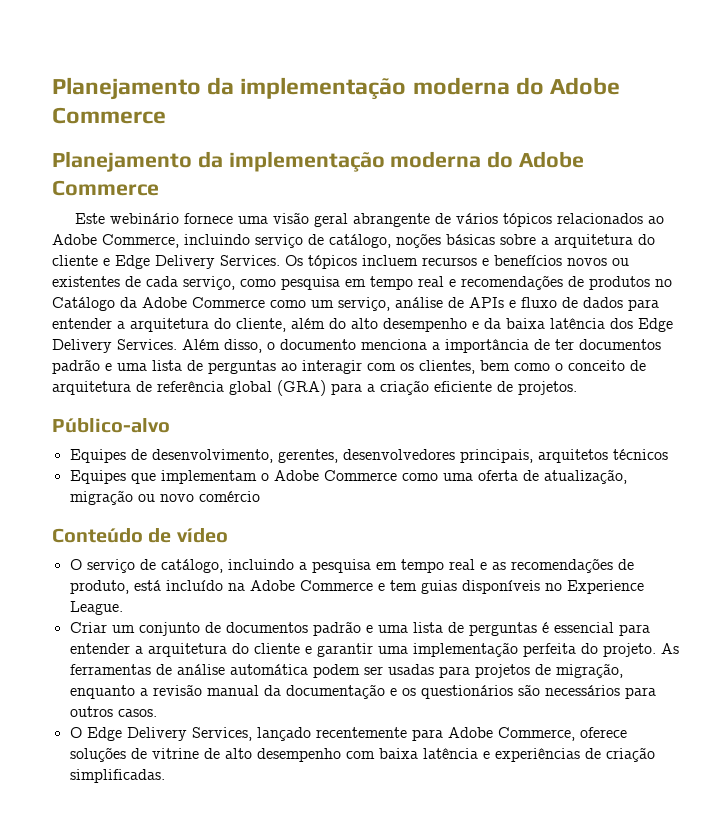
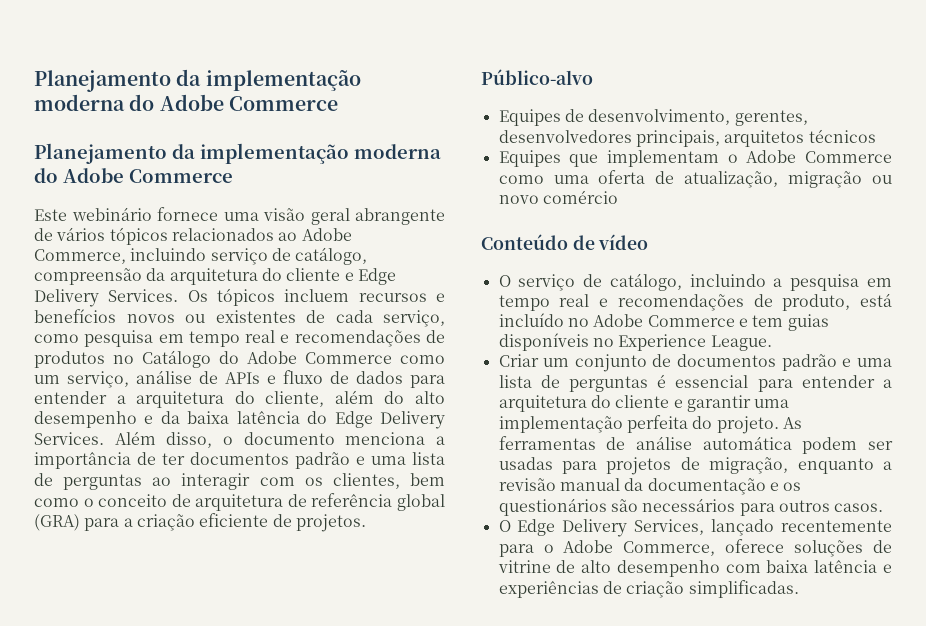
- Este webinário fornece uma visão geral abrangente de vários tópicos relacionados ao Adobe Commerce, incluindo serviço de catálogo, noções básicas sobre a arquitetura do cliente e Edge Delivery Services.
+ Este webinário fornece uma visão geral abrangente de vários tópicos relacionados ao Adobe Commerce, incluindo serviço de catálogo, compreensão da arquitetura do cliente e Edge Delivery Services.
- Os tópicos incluem recursos e benefícios novos ou existentes de cada serviço, como pesquisa em tempo real e recomendações de produtos no Catálogo da Adobe Commerce como um serviço, análise de APIs e fluxo de dados para entender a arquitetura do cliente, além do alto desempenho e da baixa latência dos Edge Delivery Services.
+ Os tópicos incluem recursos e benefícios novos ou existentes de cada serviço, como pesquisa em tempo real e recomendações de produtos no Catálogo do Adobe Commerce como um serviço, análise de APIs e fluxo de dados para entender a arquitetura do cliente, além do alto desempenho e da baixa latência do Edge Delivery Services.
- O serviço de catálogo, incluindo a pesquisa em tempo real e as recomendações de produto, está incluído na Adobe Commerce e tem guias disponíveis no Experience League.
+ O serviço de catálogo, incluindo a pesquisa em tempo real e recomendações de produto, está incluído no Adobe Commerce e tem guias disponíveis no Experience League.
- O Edge Delivery Services, lançado recentemente para Adobe Commerce, oferece soluções de vitrine de alto desempenho com baixa latência e experiências de criação simplificadas.
+ O Edge Delivery Services, lançado recentemente para o Adobe Commerce, oferece soluções de vitrine de alto desempenho com baixa latência e experiências de criação simplificadas.

